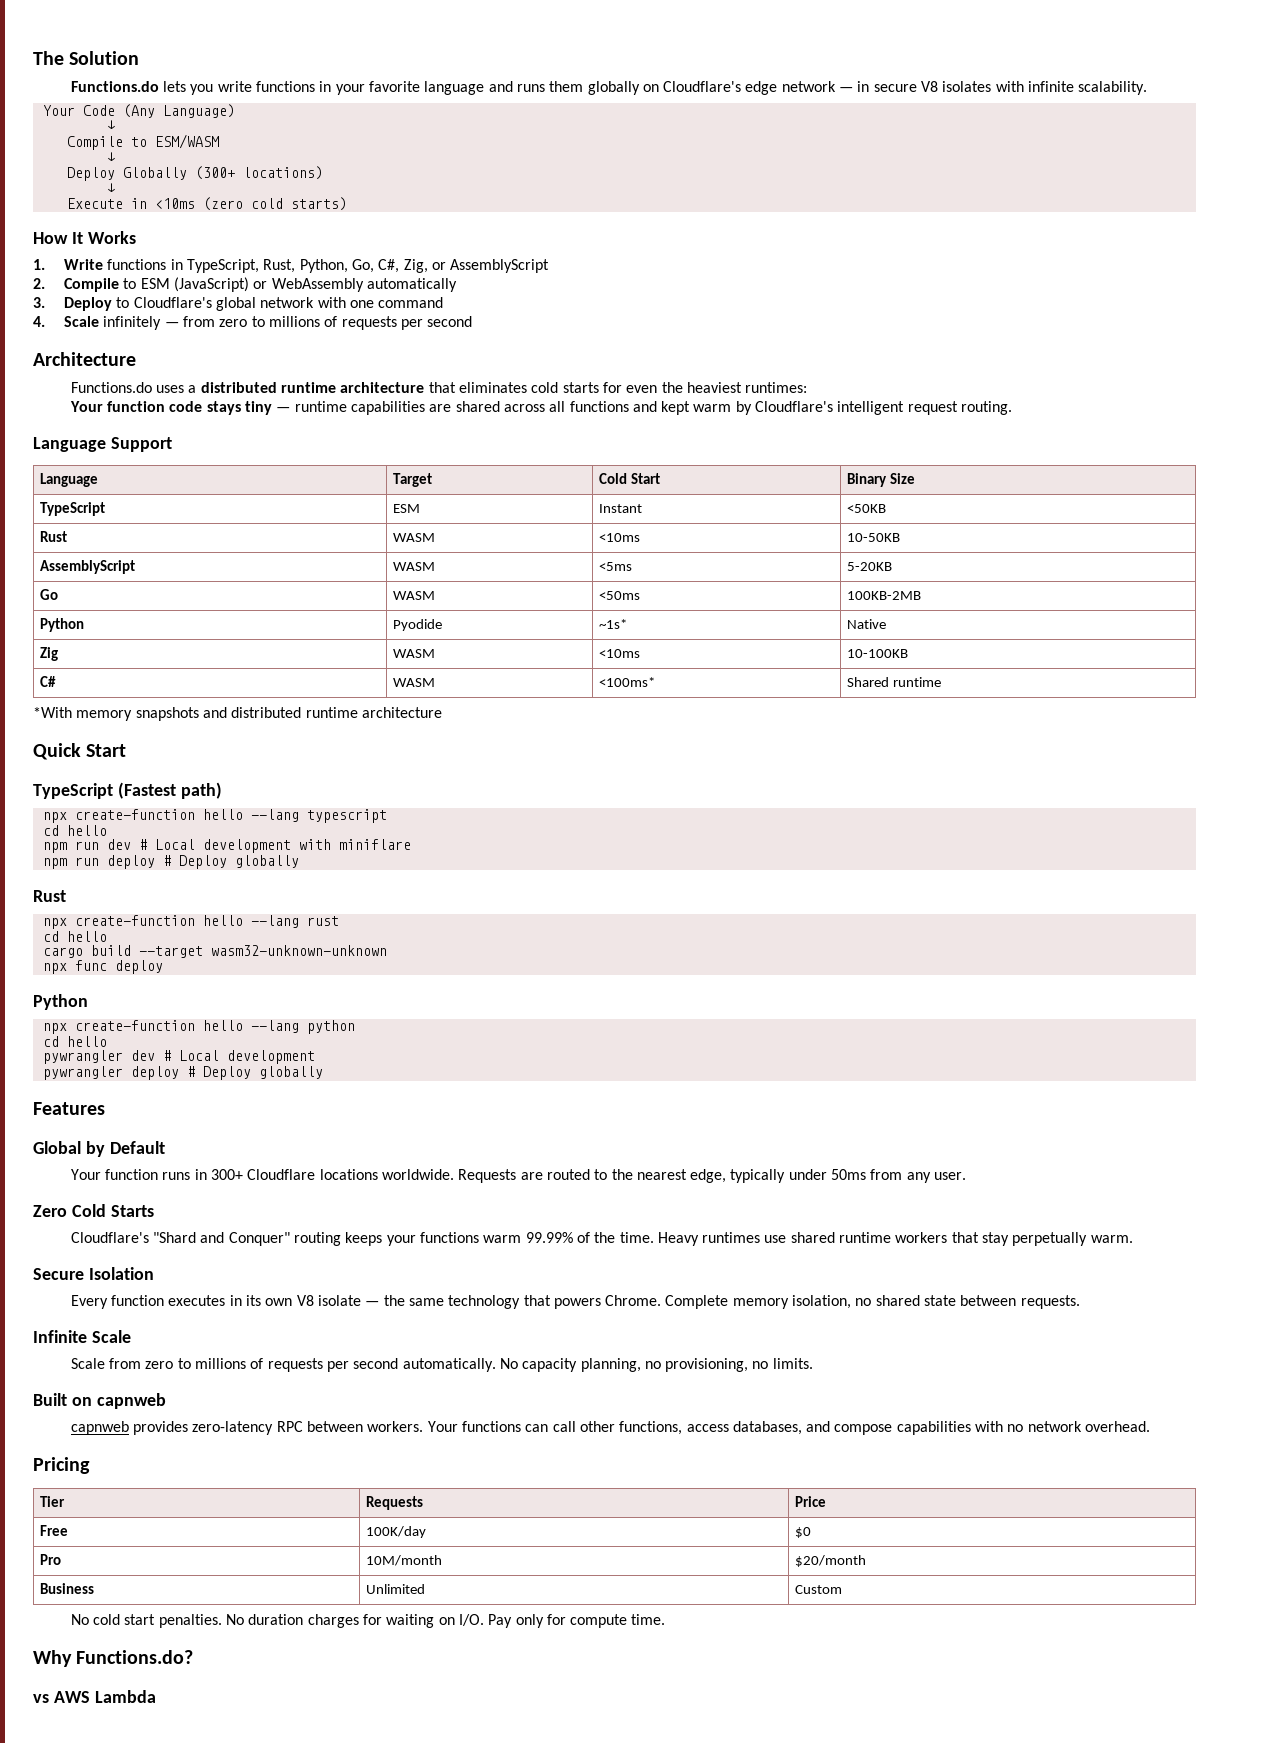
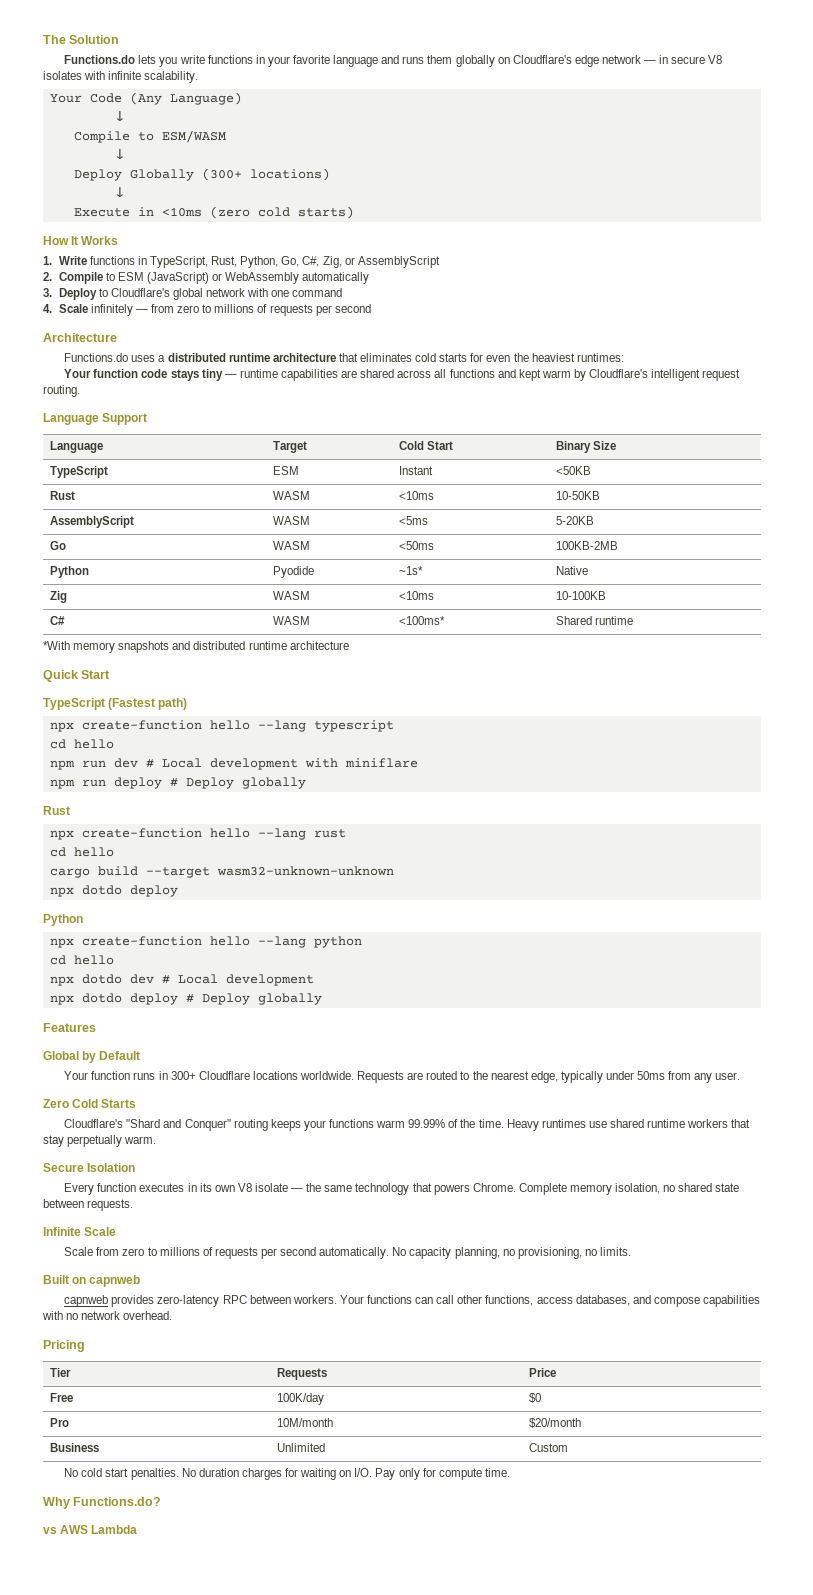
  cargo build --target wasm32-unknown-unknown
- npx func deploy
+ npx dotdo deploy
- pywrangler dev # Local development
+ npx dotdo dev # Local development
- pywrangler deploy # Deploy globally
+ npx dotdo deploy # Deploy globally

